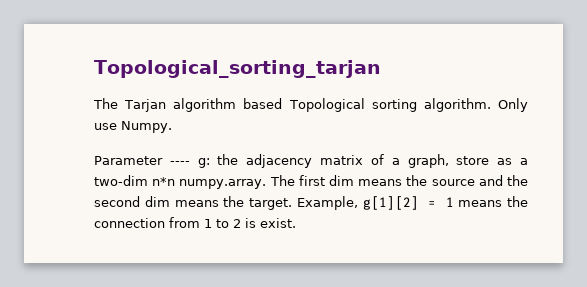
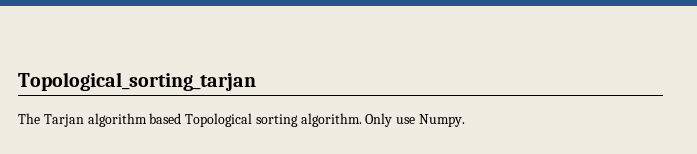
- Parameter ---- g: the adjacency matrix of a graph, store as a two-dim n*n numpy.array. The first dim means the source and the second dim means the target. Example, g[1][2] = 1 means the connection from 1 to 2 is exist.

